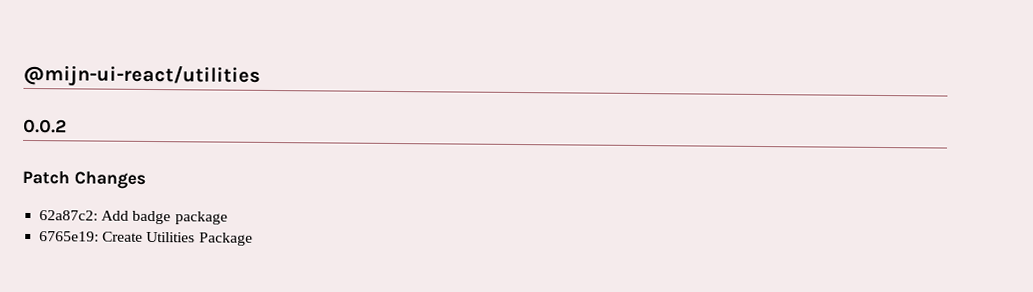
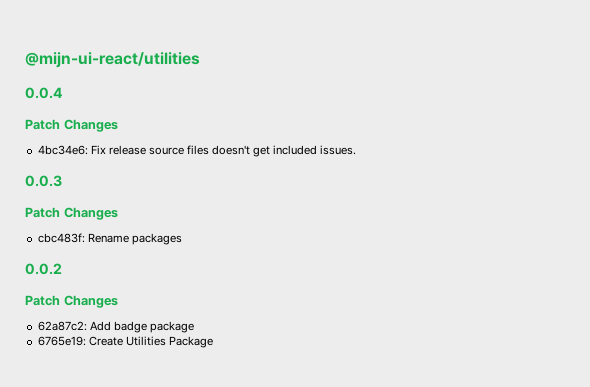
+ 0.0.4
+ Patch Changes
+ 4bc34e6: Fix release source files doesn't get included issues.
+ 0.0.3
+ Patch Changes
+ cbc483f: Rename packages

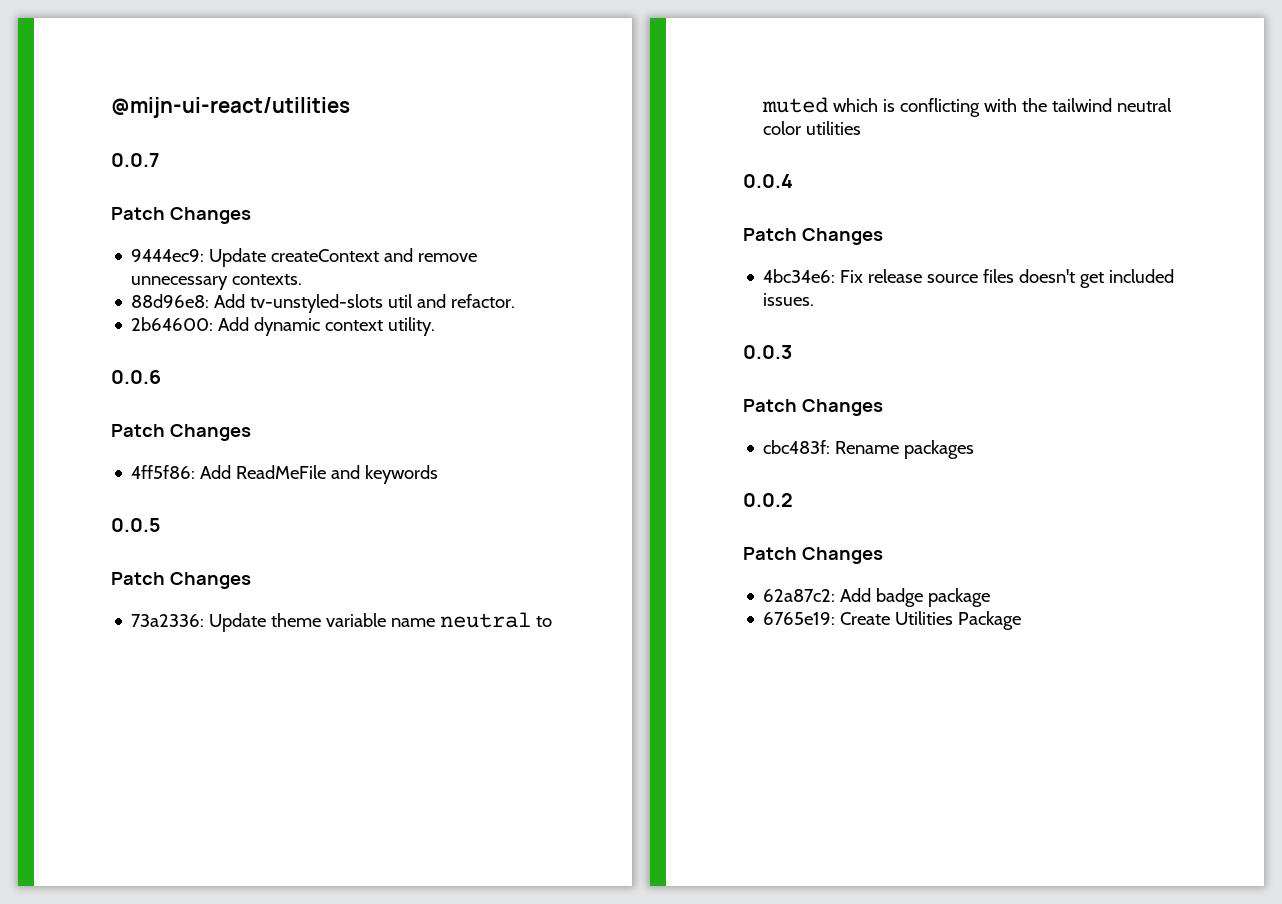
+ 0.0.7
+ Patch Changes
+ 9444ec9: Update createContext and remove unnecessary contexts.
+ 88d96e8: Add tv-unstyled-slots util and refactor.
+ 2b64600: Add dynamic context utility.
+ 0.0.6
+ Patch Changes
+ 4ff5f86: Add ReadMeFile and keywords
+ 0.0.5
+ Patch Changes
+ 73a2336: Update theme variable name neutral to muted which is conflicting with the tailwind neutral color utilities

